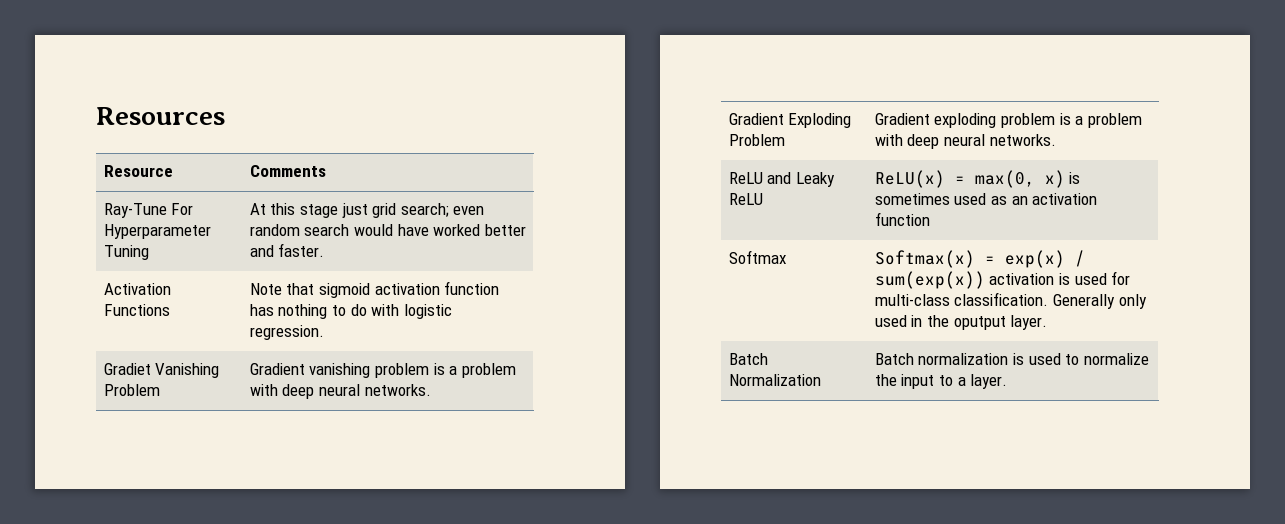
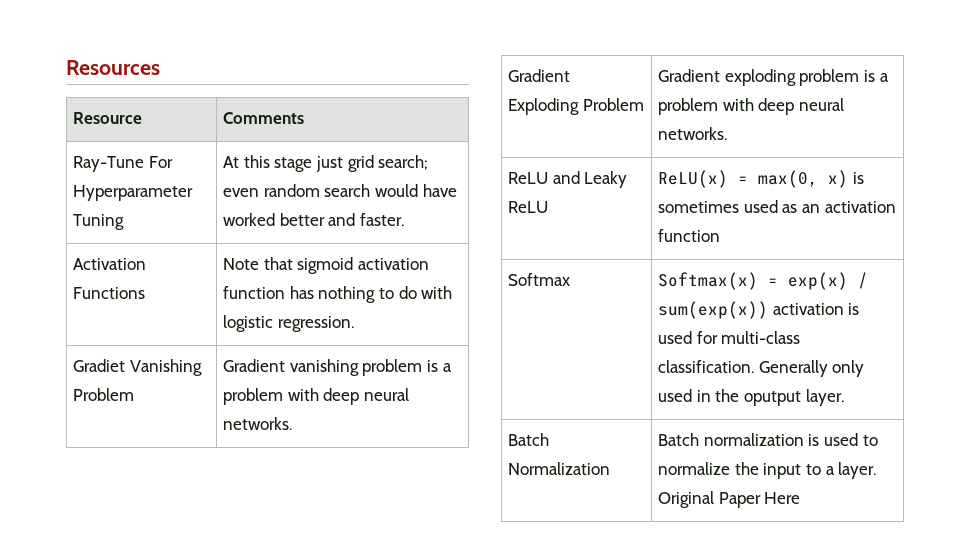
- Batch Normalization | Batch normalization is used to normalize the input to a layer.
+ Batch Normalization | Batch normalization is used to normalize the input to a layer. Original Paper Here

